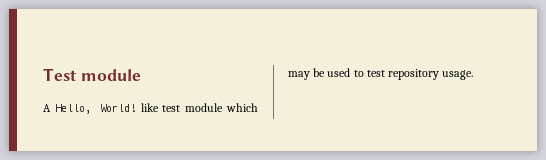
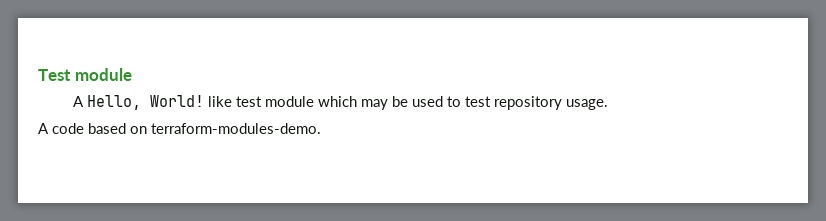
+ A code based on terraform-modules-demo.

